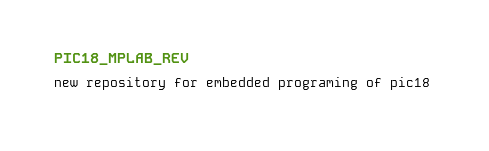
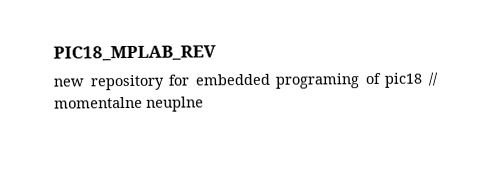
- new repository for embedded programing of pic18
+ new repository for embedded programing of pic18 // momentalne neuplne

